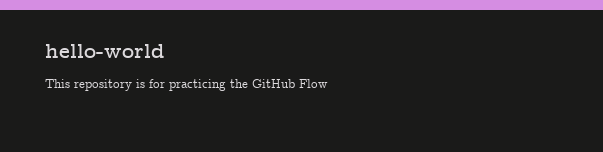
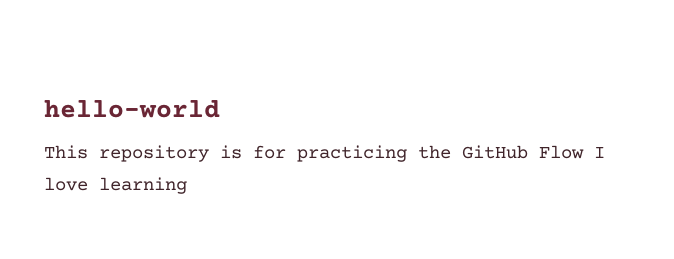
- This repository is for practicing the GitHub Flow
+ This repository is for practicing the GitHub Flow I love learning

